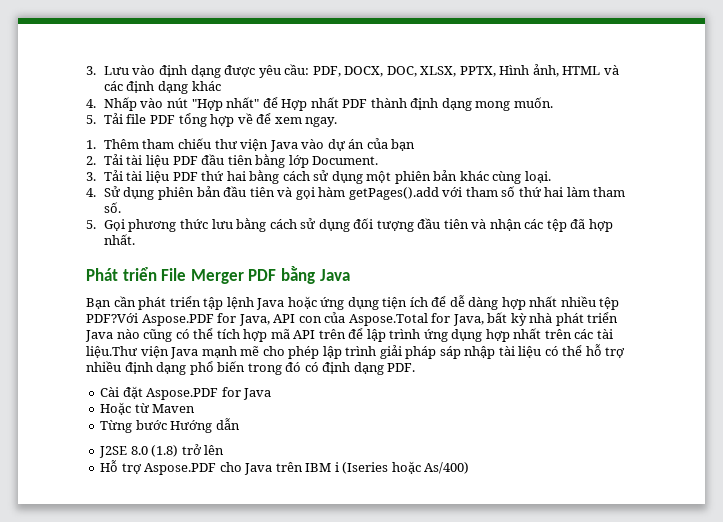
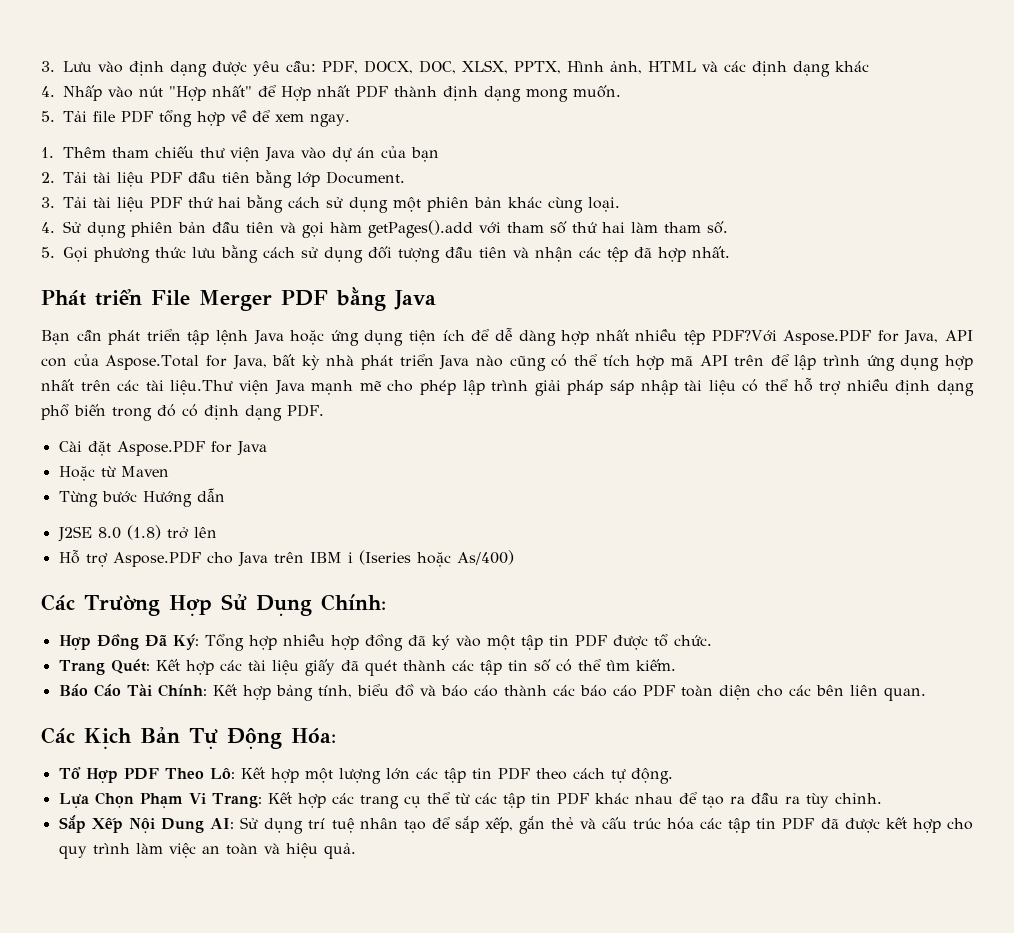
+ Các Trường Hợp Sử Dụng Chính:
+ Hợp Đồng Đã Ký: Tổng hợp nhiều hợp đồng đã ký vào một tập tin PDF được tổ chức.
+ Trang Quét: Kết hợp các tài liệu giấy đã quét thành các tập tin số có thể tìm kiếm.
+ Báo Cáo Tài Chính: Kết hợp bảng tính, biểu đồ và báo cáo thành các báo cáo PDF toàn diện cho các bên liên quan.
+ Các Kịch Bản Tự Động Hóa:
+ Tổ Hợp PDF Theo Lô: Kết hợp một lượng lớn các tập tin PDF theo cách tự động.
+ Lựa Chọn Phạm Vi Trang: Kết hợp các trang cụ thể từ các tập tin PDF khác nhau để tạo ra đầu ra tùy chỉnh.
+ Sắp Xếp Nội Dung AI: Sử dụng trí tuệ nhân tạo để sắp xếp, gắn thẻ và cấu trúc hóa các tập tin PDF đã được kết hợp cho quy trình làm việc an toàn và hiệu quả.

